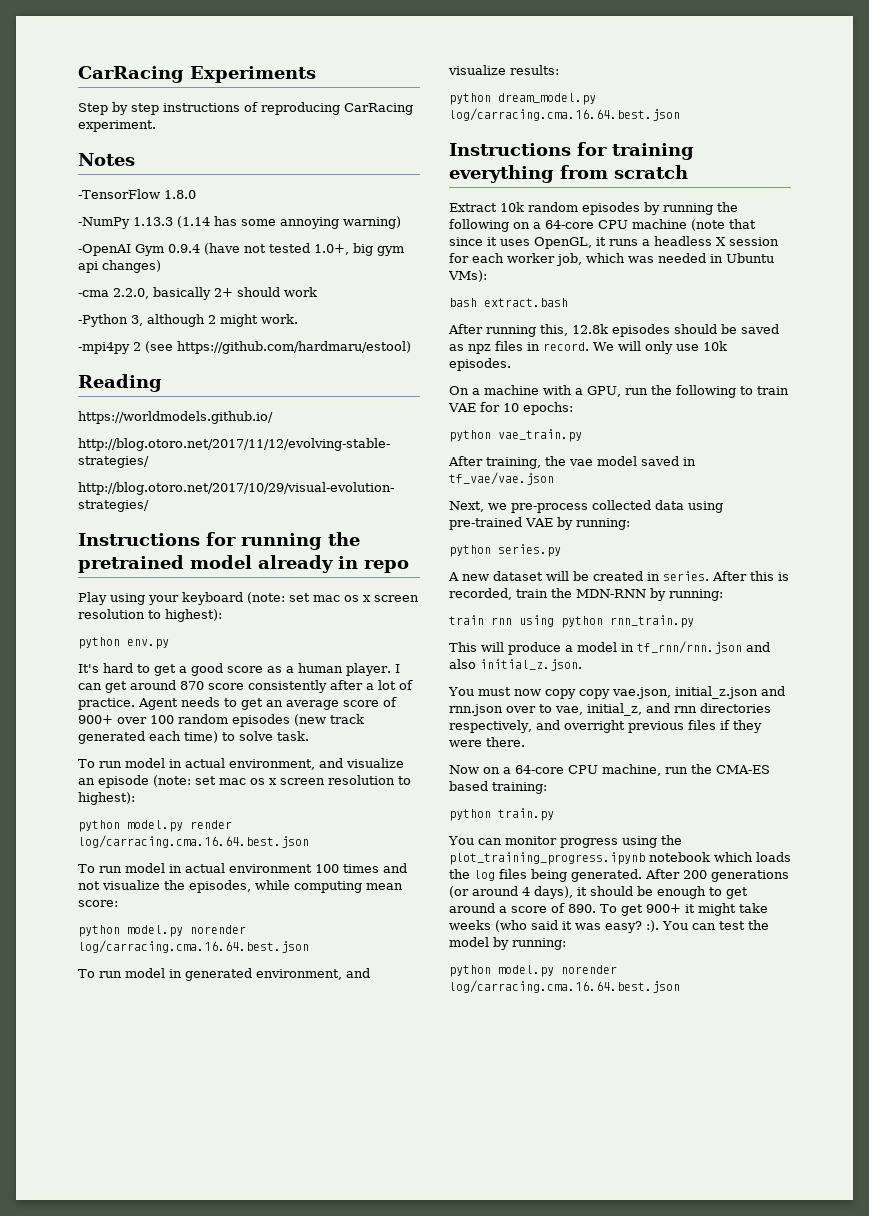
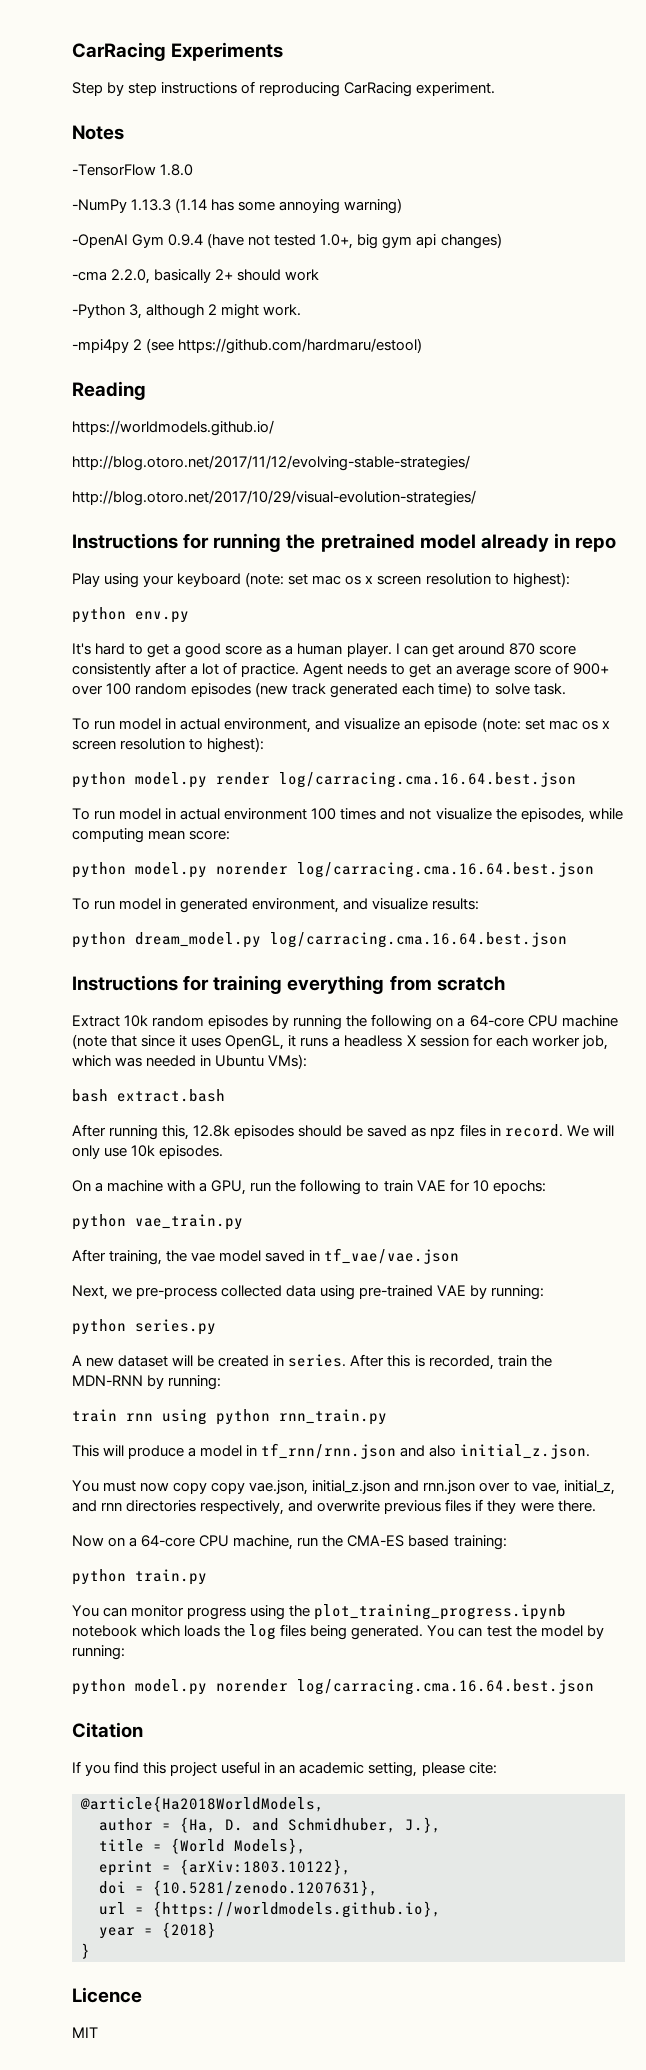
- You must now copy copy vae.json, initial_z.json and rnn.json over to vae, initial_z, and rnn directories respectively, and overright previous files if they were there.
+ You must now copy copy vae.json, initial_z.json and rnn.json over to vae, initial_z, and rnn directories respectively, and overwrite previous files if they were there.
- After 200 generations (or around 4 days), it should be enough to get around a score of 890. To get 900+ it might take weeks (who said it was easy? :).
+ Citation
+ If you find this project useful in an academic setting, please cite:
+ @article{Ha2018WorldModels,
+ author = {Ha, D. and Schmidhuber, J.},
+ title = {World Models},
+ eprint = {arXiv:1803.10122},
+ doi = {10.5281/zenodo.1207631},
+ url = {https://worldmodels.github.io},
+ year = {2018}
+ }
+ Licence
+ MIT

